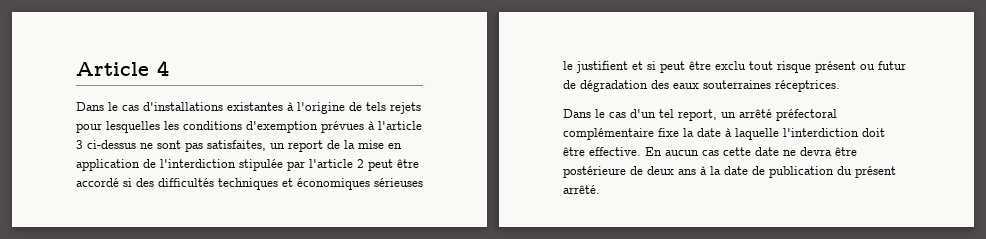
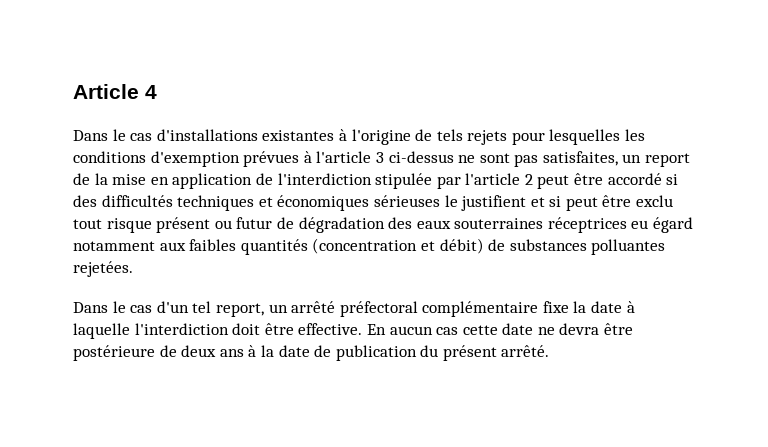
- Dans le cas d'installations existantes à l'origine de tels rejets pour lesquelles les conditions d'exemption prévues à l'article 3 ci-dessus ne sont pas satisfaites, un report de la mise en application de l'interdiction stipulée par l'article 2 peut être accordé si des difficultés techniques et économiques sérieuses le justifient et si peut être exclu tout risque présent ou futur de dégradation des eaux souterraines réceptrices.
+ Dans le cas d'installations existantes à l'origine de tels rejets pour lesquelles les conditions d'exemption prévues à l'article 3 ci-dessus ne sont pas satisfaites, un report de la mise en application de l'interdiction stipulée par l'article 2 peut être accordé si des difficultés techniques et économiques sérieuses le justifient et si peut être exclu tout risque présent ou futur de dégradation des eaux souterraines réceptrices eu égard notamment aux faibles quantités (concentration et débit) de substances polluantes rejetées.

